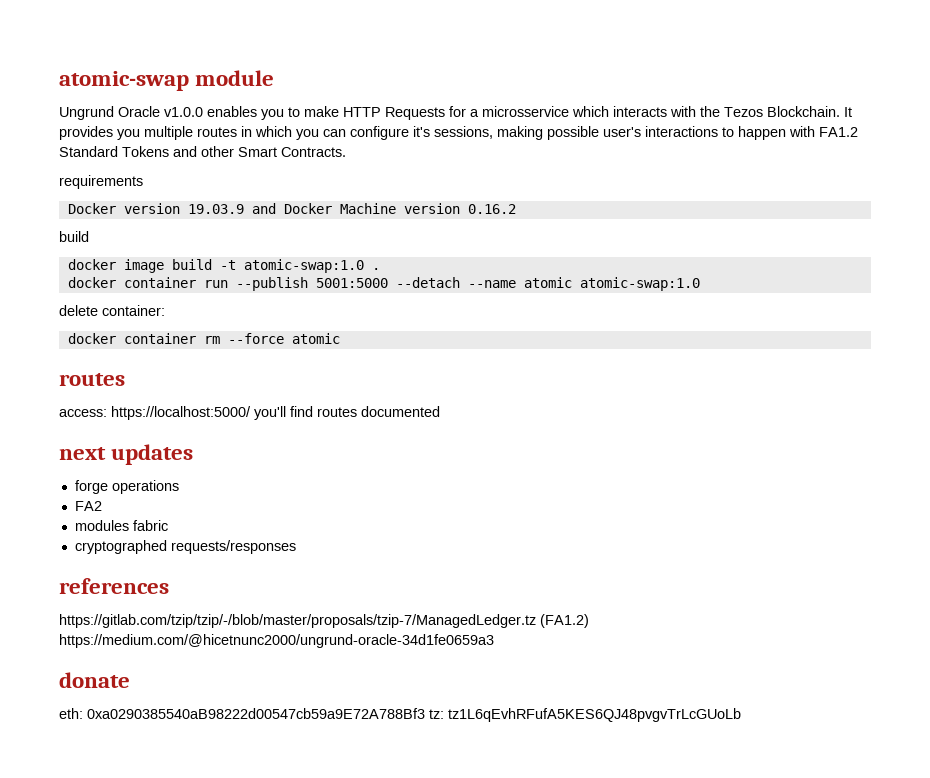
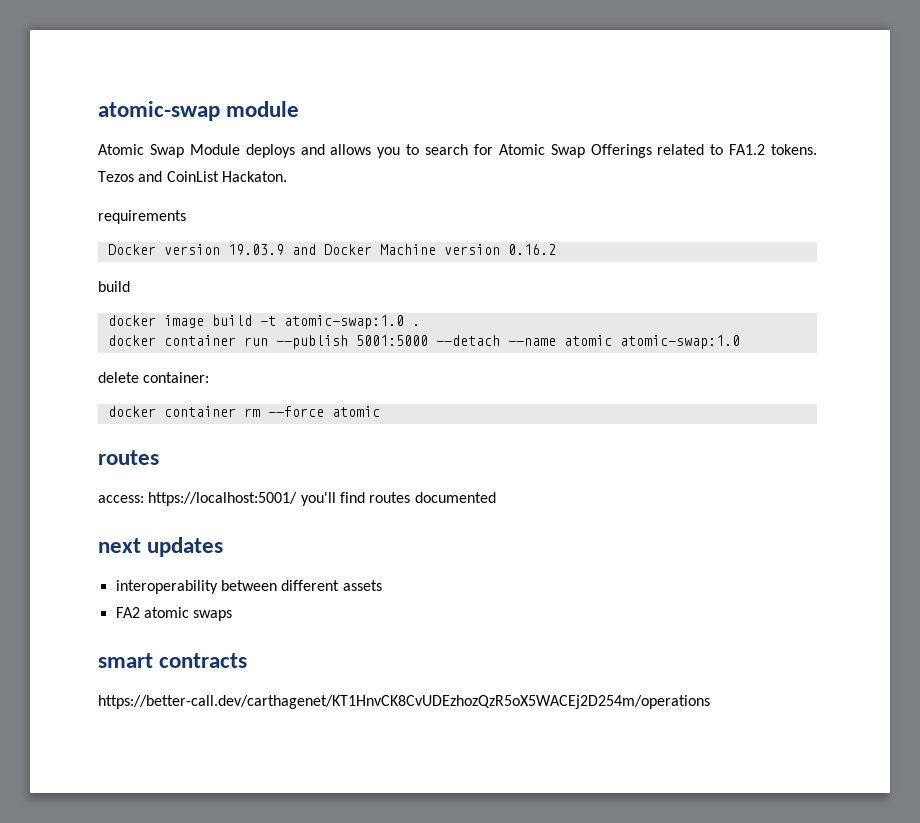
- Ungrund Oracle v1.0.0 enables you to make HTTP Requests for a microsservice which interacts with the Tezos Blockchain. It provides you multiple routes in which you can configure it's sessions, making possible user's interactions to happen with FA1.2 Standard Tokens and other Smart Contracts.
+ Atomic Swap Module deploys and allows you to search for Atomic Swap Offerings related to FA1.2 tokens. Tezos and CoinList Hackaton.
- access: https://localhost:5000/ you'll find routes documented
+ access: https://localhost:5001/ you'll find routes documented
- forge operations
- FA2
- modules fabric
- cryptographed requests/responses
- references
- https://gitlab.com/tzip/tzip/-/blob/master/proposals/tzip-7/ManagedLedger.tz (FA1.2) https://medium.com/@hicetnunc2000/ungrund-oracle-34d1fe0659a3
- donate
- eth: 0xa0290385540aB98222d00547cb59a9E72A788Bf3 tz: tz1L6qEvhRFufA5KES6QJ48pvgvTrLcGUoLb
+ interoperability between different assets
+ FA2 atomic swaps
+ smart contracts
+ https://better-call.dev/carthagenet/KT1HnvCK8CvUDEzhozQzR5oX5WACEj2D254m/operations

